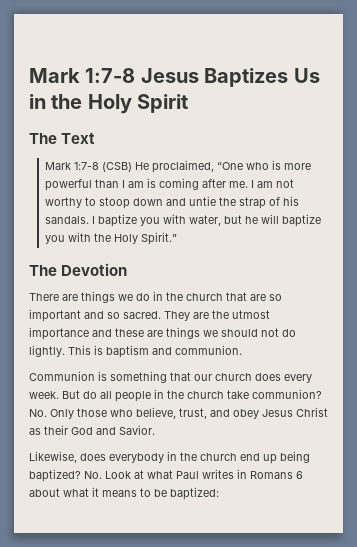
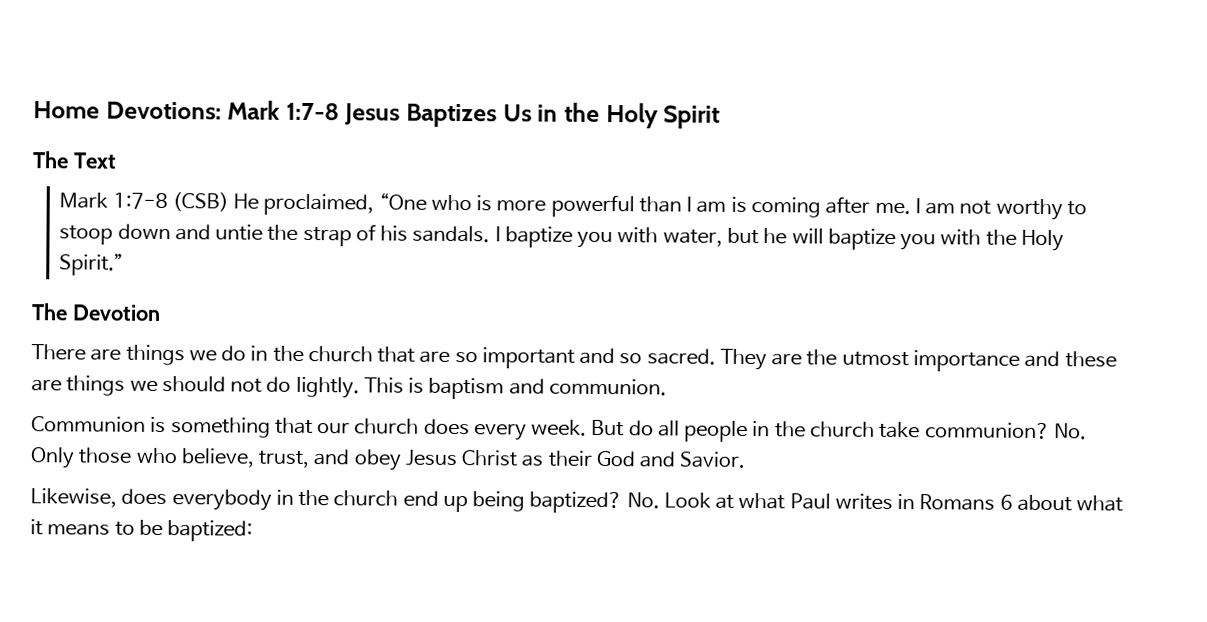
- Mark 1:7-8 Jesus Baptizes Us in the Holy Spirit
+ Home Devotions: Mark 1:7-8 Jesus Baptizes Us in the Holy Spirit

